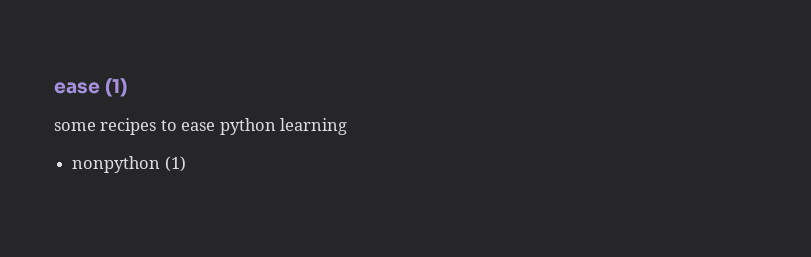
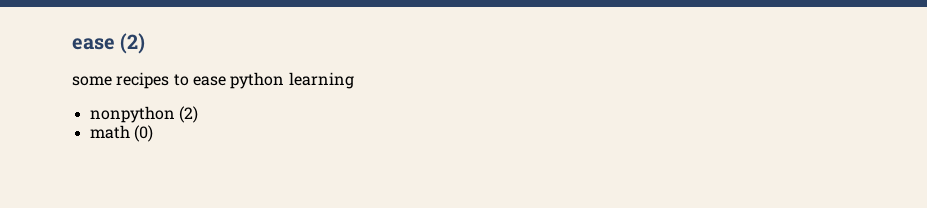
- ease (1)
+ ease (2)
- nonpython (1)
+ nonpython (2)
+ math (0)

